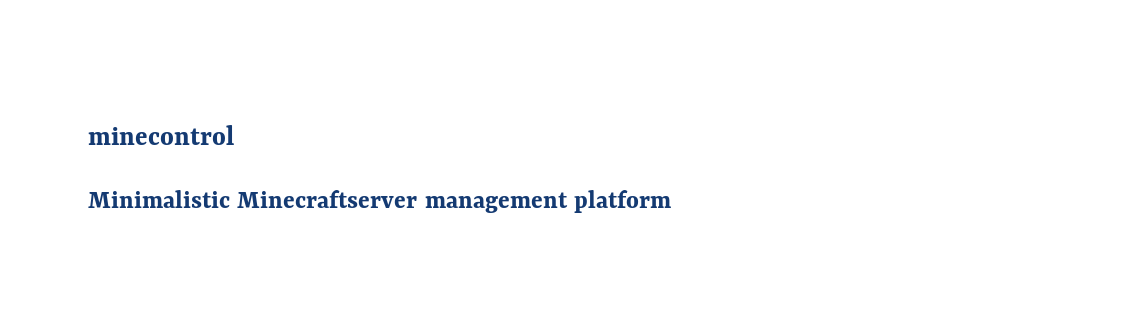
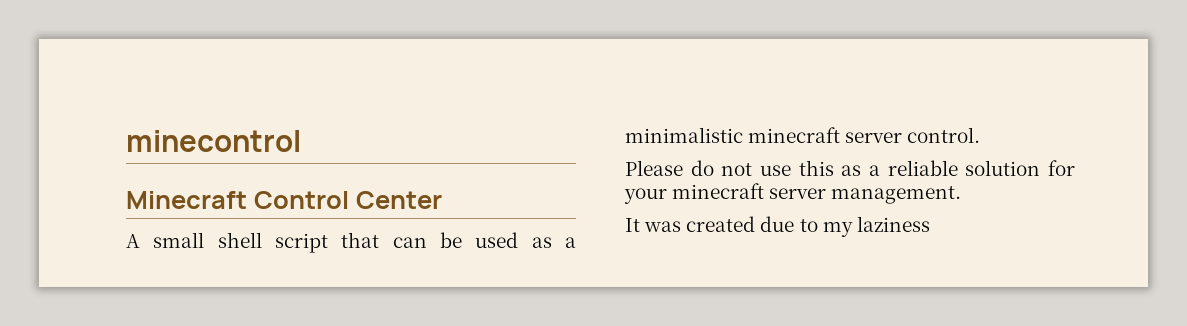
- Minimalistic Minecraftserver management platform
+ Minecraft Control Center
+ A small shell script that can be used as a minimalistic minecraft server control.
+ Please do not use this as a reliable solution for your minecraft server management.
+ It was created due to my laziness

